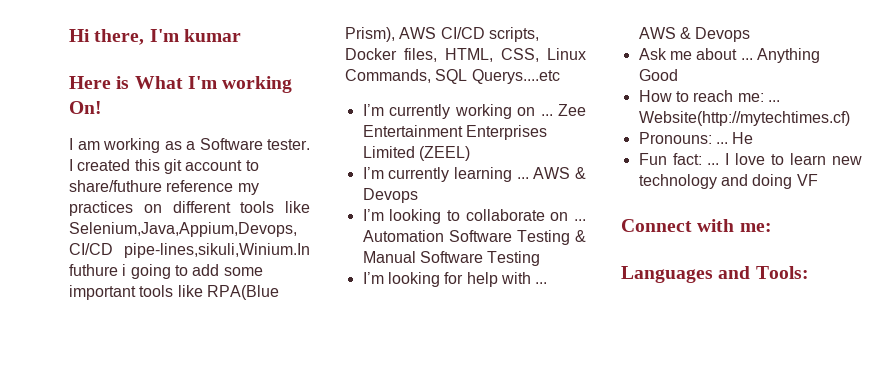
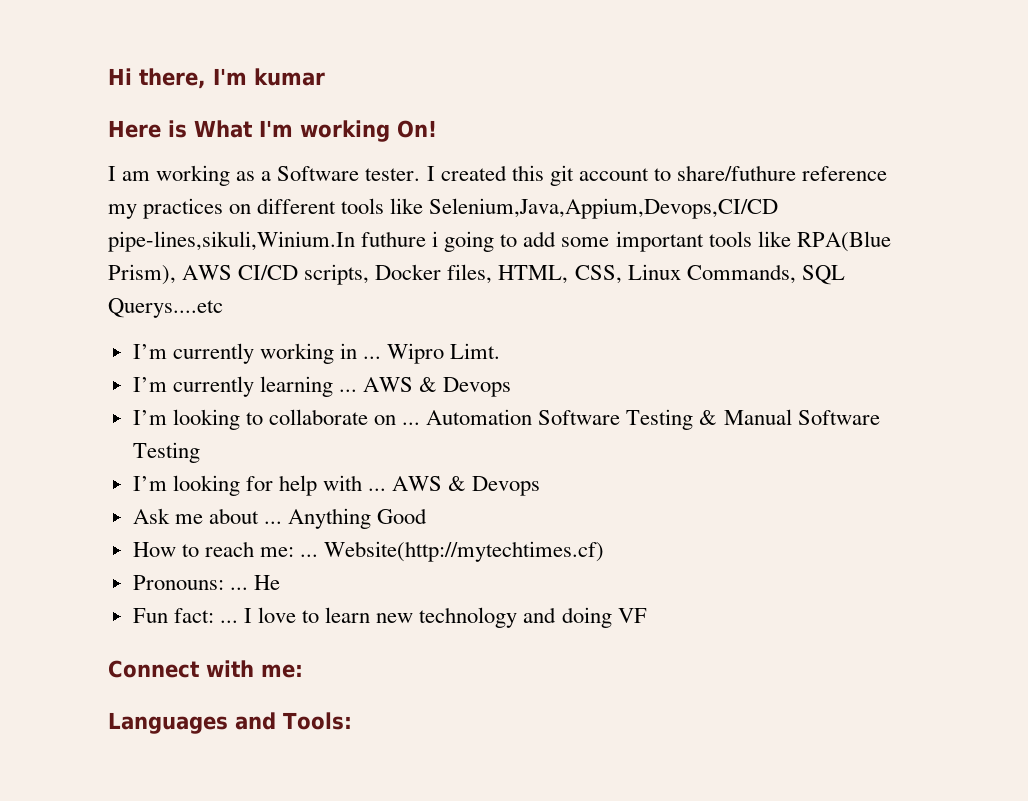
- I’m currently working on ... Zee Entertainment Enterprises Limited (ZEEL)
+ I’m currently working in ... Wipro Limt.

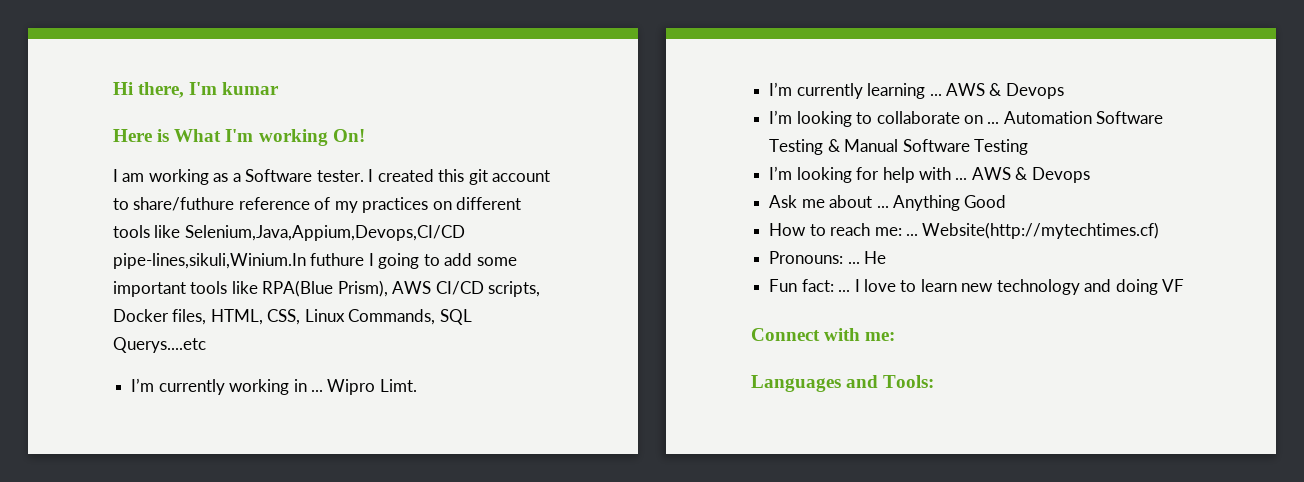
- I created this git account to share/futhure reference my practices on different tools like Selenium,Java,Appium,Devops,CI/CD pipe-lines,sikuli,Winium.In futhure i going to add some important tools like RPA(Blue Prism), AWS CI/CD scripts, Docker files, HTML, CSS, Linux Commands, SQL Querys....etc
+ I created this git account to share/futhure reference of my practices on different tools like Selenium,Java,Appium,Devops,CI/CD pipe-lines,sikuli,Winium.In futhure I going to add some important tools like RPA(Blue Prism), AWS CI/CD scripts, Docker files, HTML, CSS, Linux Commands, SQL Querys....etc

